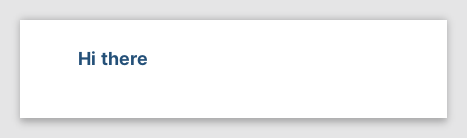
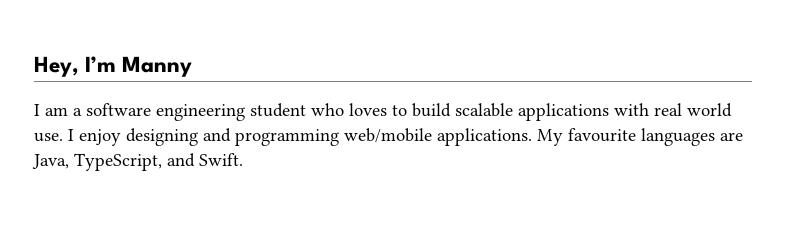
- Hi there
+ Hey, I’m Manny
+ I am a software engineering student who loves to build scalable applications with real world use. I enjoy designing and programming web/mobile applications. My favourite languages are Java, TypeScript, and Swift.

